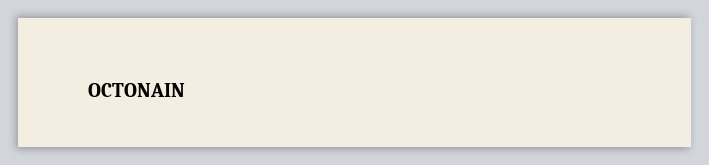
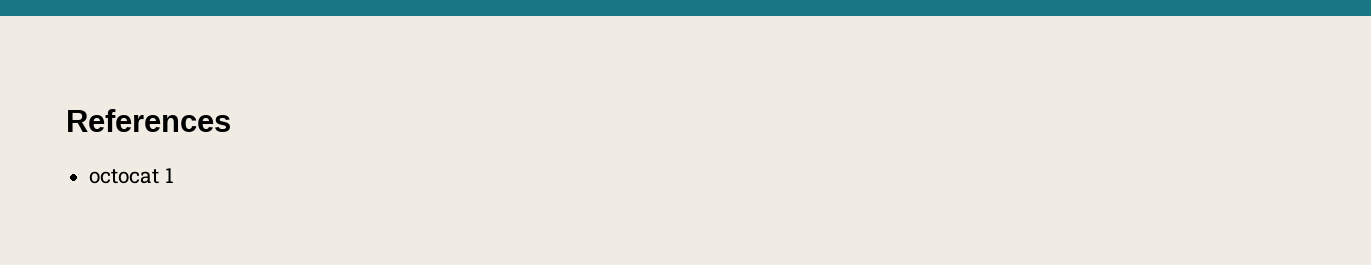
- OCTONAIN
+ References
+ octocat 1

